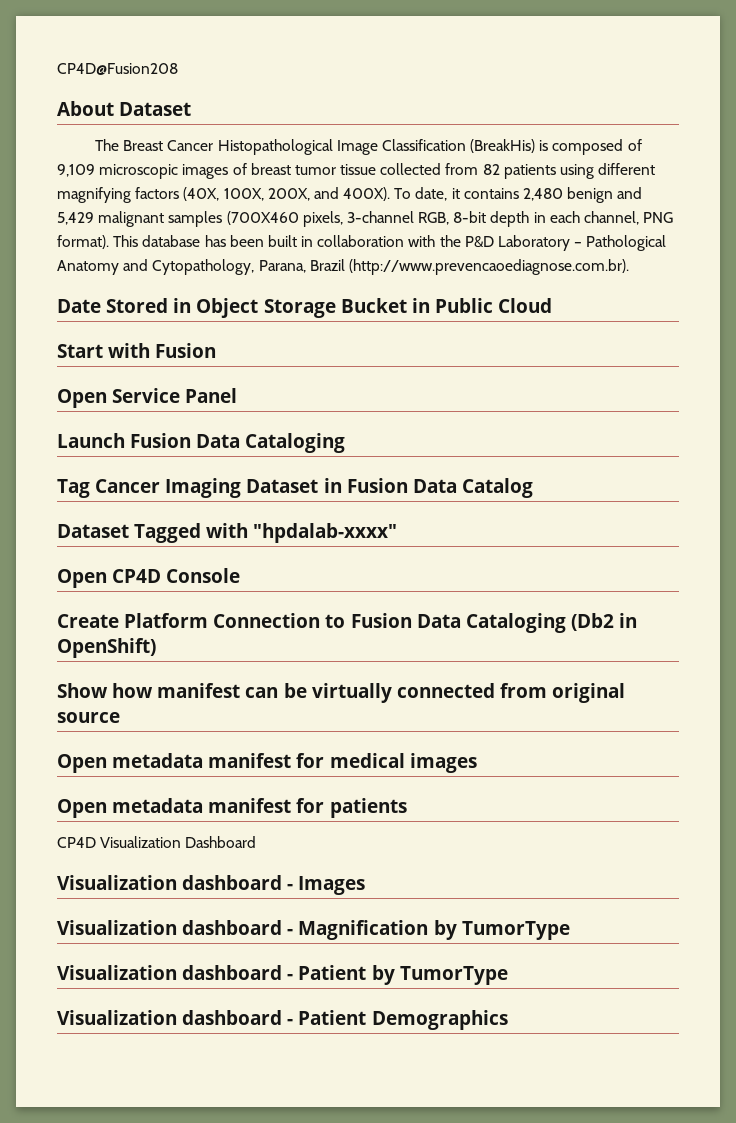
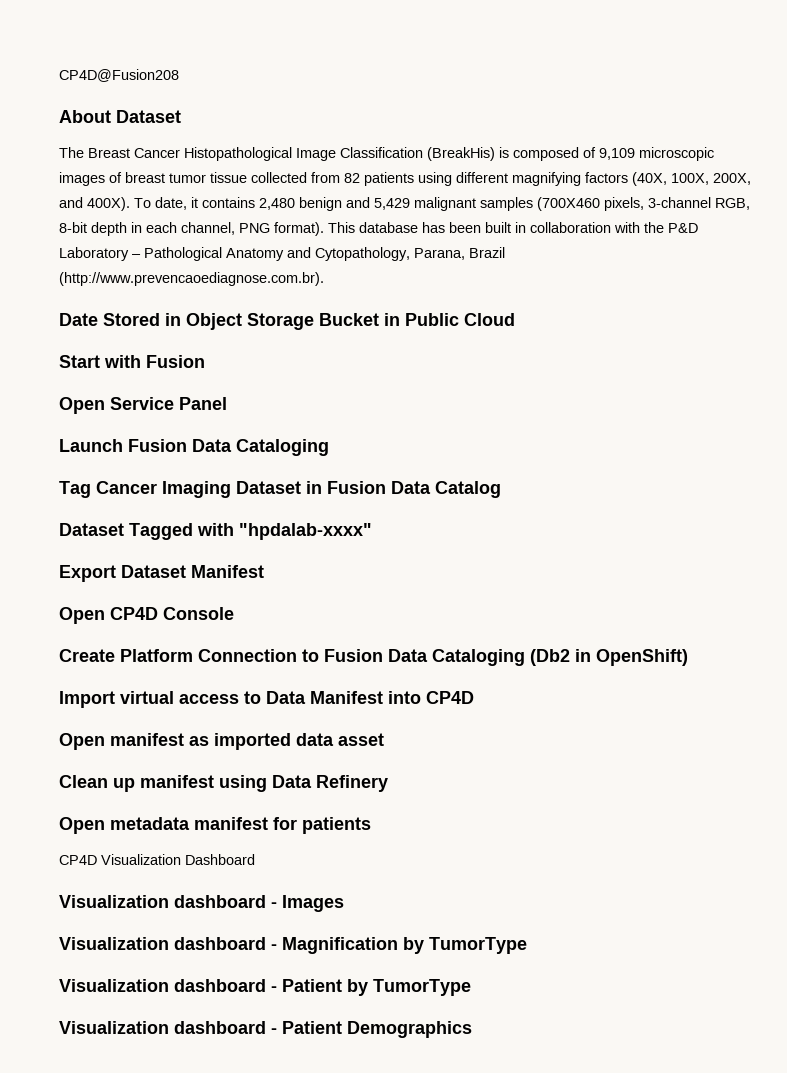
+ Export Dataset Manifest
- Show how manifest can be virtually connected from original source
- Open metadata manifest for medical images
+ Import virtual access to Data Manifest into CP4D
+ Open manifest as imported data asset
+ Clean up manifest using Data Refinery

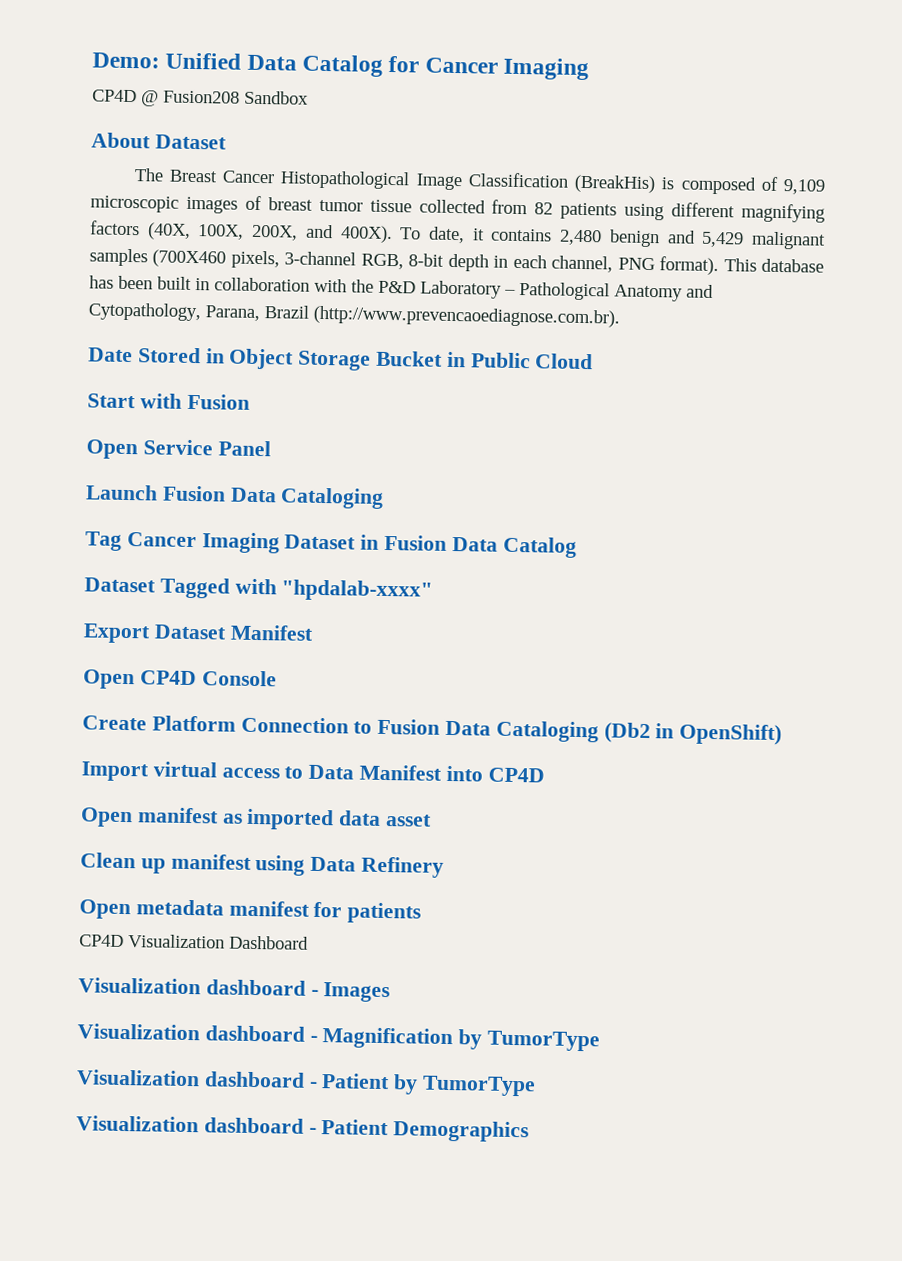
- CP4D@Fusion208
+ Demo: Unified Data Catalog for Cancer Imaging
+ CP4D @ Fusion208 Sandbox

